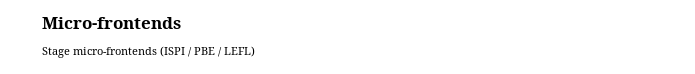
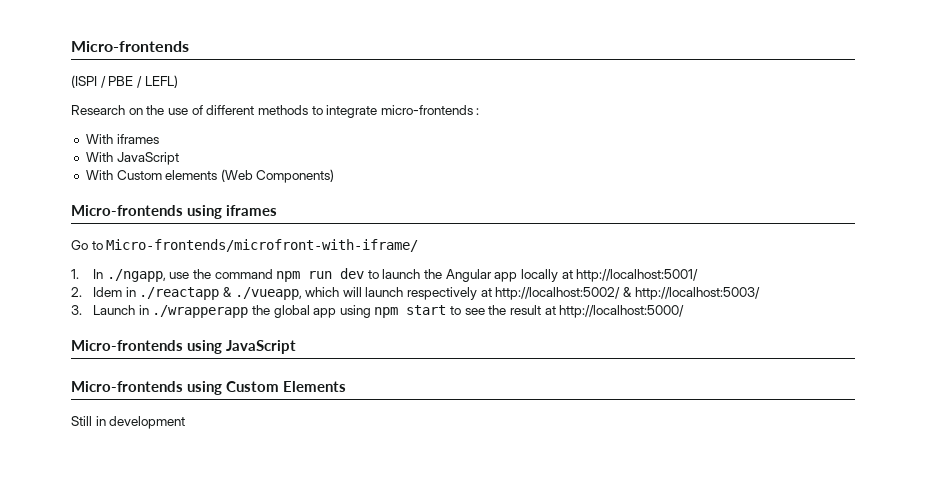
- Stage micro-frontends (ISPI / PBE / LEFL)
+ (ISPI / PBE / LEFL)
+ Research on the use of different methods to integrate micro-frontends :
+ With iframes
+ With JavaScript
+ With Custom elements (Web Components)
+ Micro-frontends using iframes
+ Go to Micro-frontends/microfront-with-iframe/
+ 1. In ./ngapp, use the command npm run dev to launch the Angular app locally at http://localhost:5001/
+ 2. Idem in ./reactapp & ./vueapp, which will launch respectively at http://localhost:5002/ & http://localhost:5003/
+ 3. Launch in ./wrapperapp the global app using npm start to see the result at http://localhost:5000/
+ Micro-frontends using JavaScript
+ Micro-frontends using Custom Elements
+ Still in development

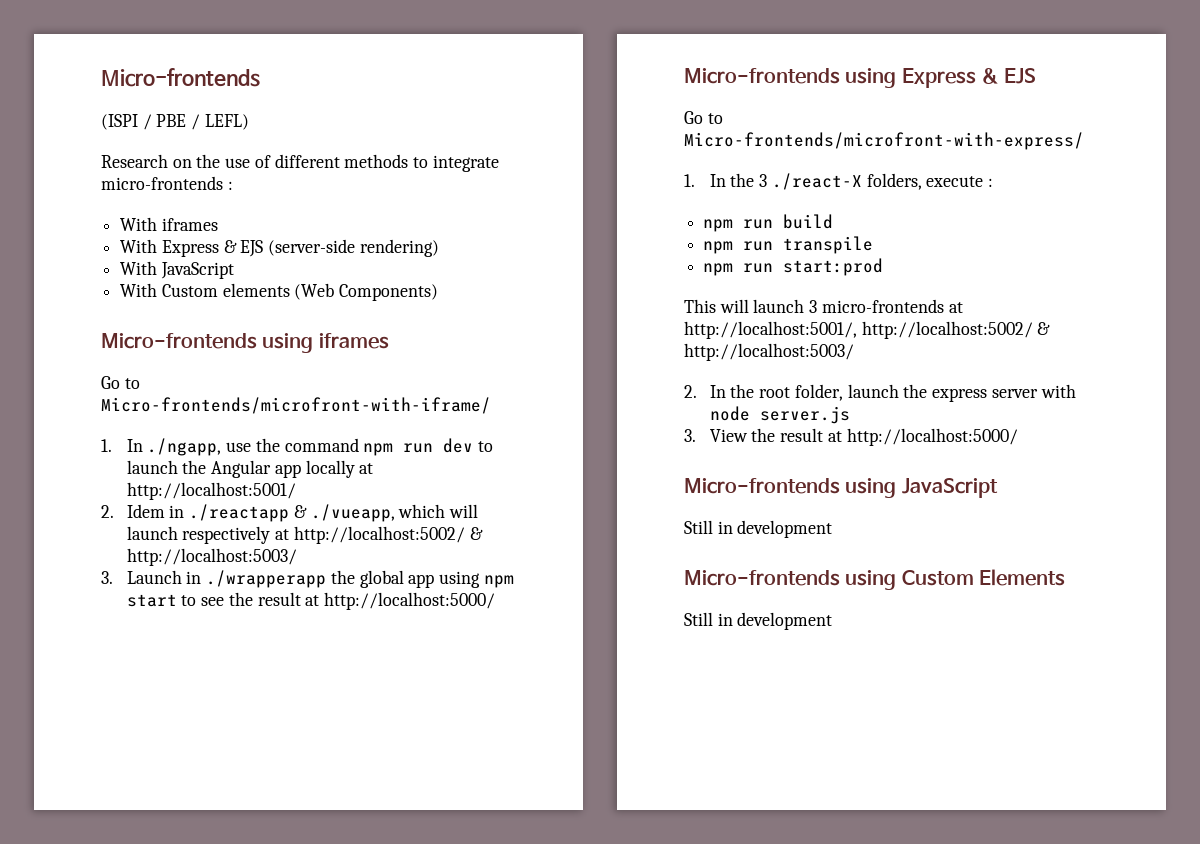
+ With Express & EJS (server-side rendering)
+ Micro-frontends using Express & EJS
+ Go to Micro-frontends/microfront-with-express/
+ 1. In the 3 ./react-X folders, execute :
+ npm run build
+ npm run transpile
+ npm run start:prod
+ This will launch 3 micro-frontends at http://localhost:5001/, http://localhost:5002/ & http://localhost:5003/
+ 2. In the root folder, launch the express server with node server.js
+ 3. View the result at http://localhost:5000/
  Micro-frontends using JavaScript
+ Still in development

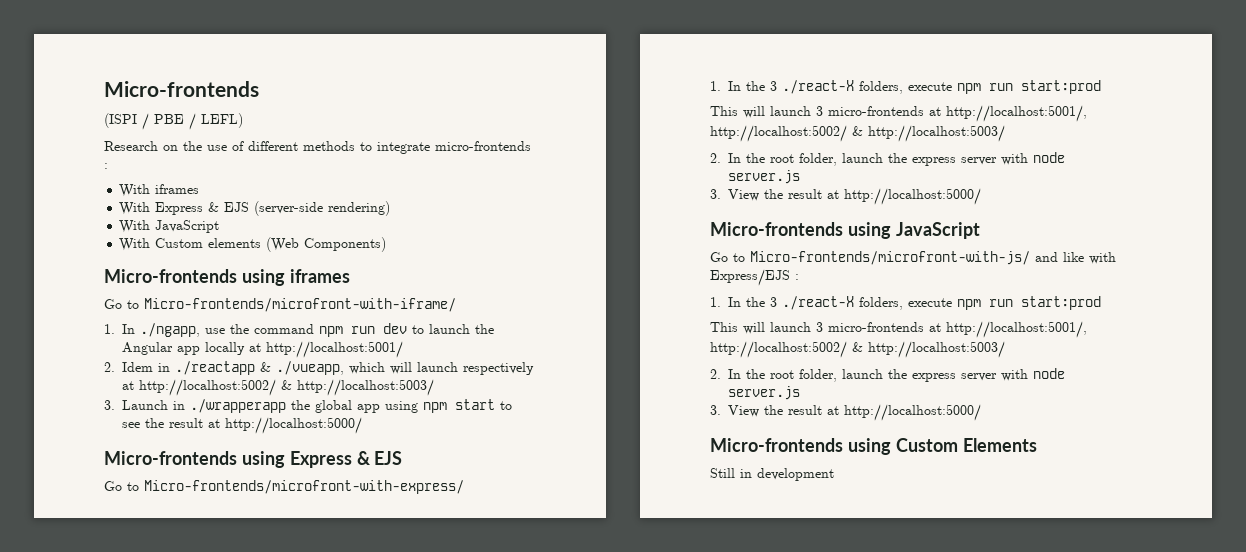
  Go to Micro-frontends/microfront-with-express/
- 1. In the 3 ./react-X folders, execute :
- npm run build
- npm run transpile
- npm run start:prod
+ 1. In the 3 ./react-X folders, execute npm run start:prod
  Micro-frontends using JavaScript
- Still in development
+ Go to Micro-frontends/microfront-with-js/ and like with Express/EJS :
+ 1. In the 3 ./react-X folders, execute npm run start:prod
+ This will launch 3 micro-frontends at http://localhost:5001/, http://localhost:5002/ & http://localhost:5003/
+ 2. In the root folder, launch the express server with node server.js
+ 3. View the result at http://localhost:5000/

